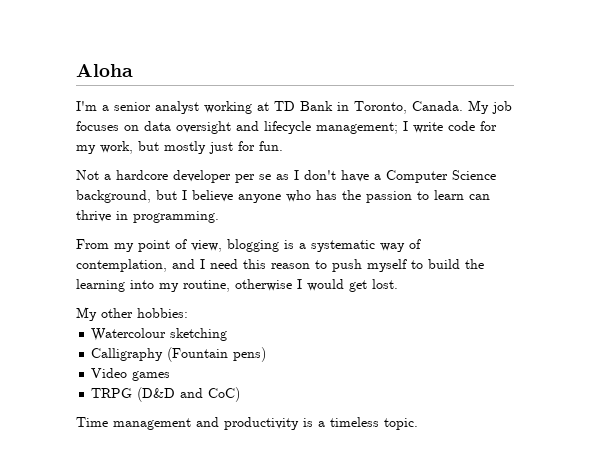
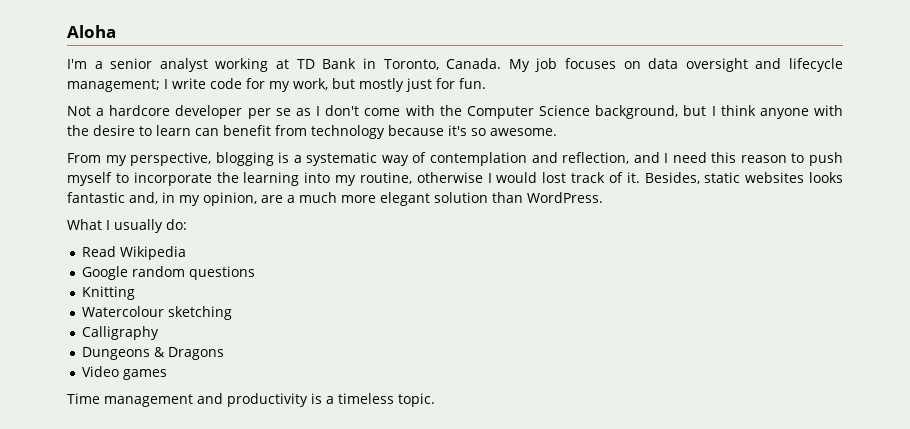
- Not a hardcore developer per se as I don't have a Computer Science background, but I believe anyone who has the passion to learn can thrive in programming.
+ Not a hardcore developer per se as I don't come with the Computer Science background, but I think anyone with the desire to learn can benefit from technology because it's so awesome.
- From my point of view, blogging is a systematic way of contemplation, and I need this reason to push myself to build the learning into my routine, otherwise I would get lost.
- My other hobbies:
+ From my perspective, blogging is a systematic way of contemplation and reflection, and I need this reason to push myself to incorporate the learning into my routine, otherwise I would lost track of it. Besides, static websites looks fantastic and, in my opinion, are a much more elegant solution than WordPress.
+ What I usually do:
+ Read Wikipedia
+ Google random questions
+ Knitting
- Calligraphy (Fountain pens)
+ Calligraphy
+ Dungeons & Dragons
- TRPG (D&D and CoC)

